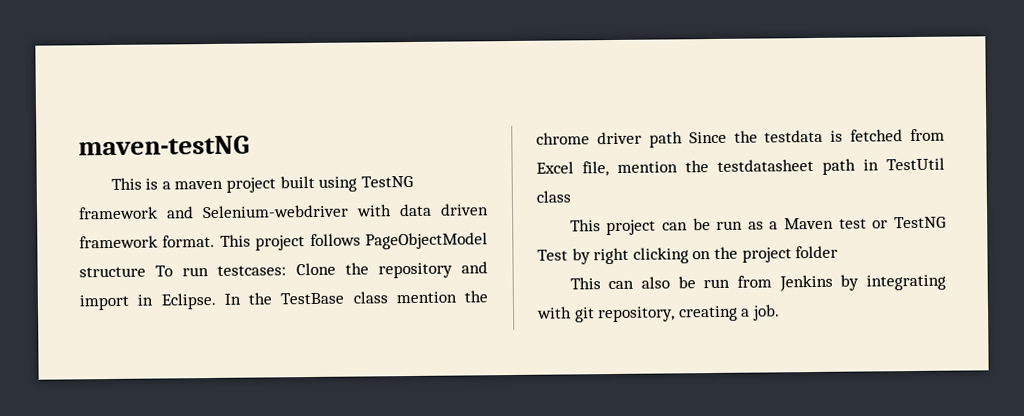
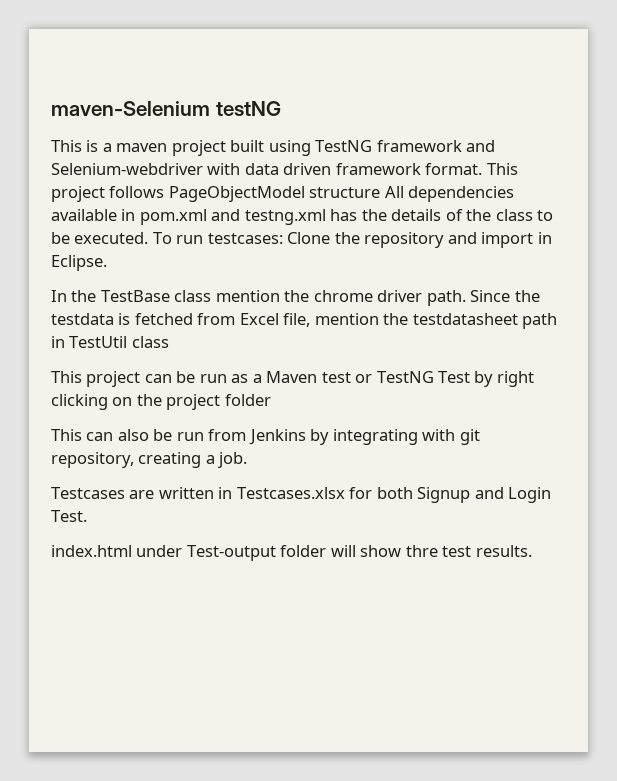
- maven-testNG
+ maven-Selenium testNG
- This project follows PageObjectModel structure To run testcases: Clone the repository and import in Eclipse. In the TestBase class mention the chrome driver path Since the testdata is fetched from Excel file, mention the testdatasheet path in TestUtil class
+ This project follows PageObjectModel structure All dependencies available in pom.xml and testng.xml has the details of the class to be executed. To run testcases: Clone the repository and import in Eclipse.
+ In the TestBase class mention the chrome driver path. Since the testdata is fetched from Excel file, mention the testdatasheet path in TestUtil class
+ Testcases are written in Testcases.xlsx for both Signup and Login Test.
+ index.html under Test-output folder will show thre test results.

